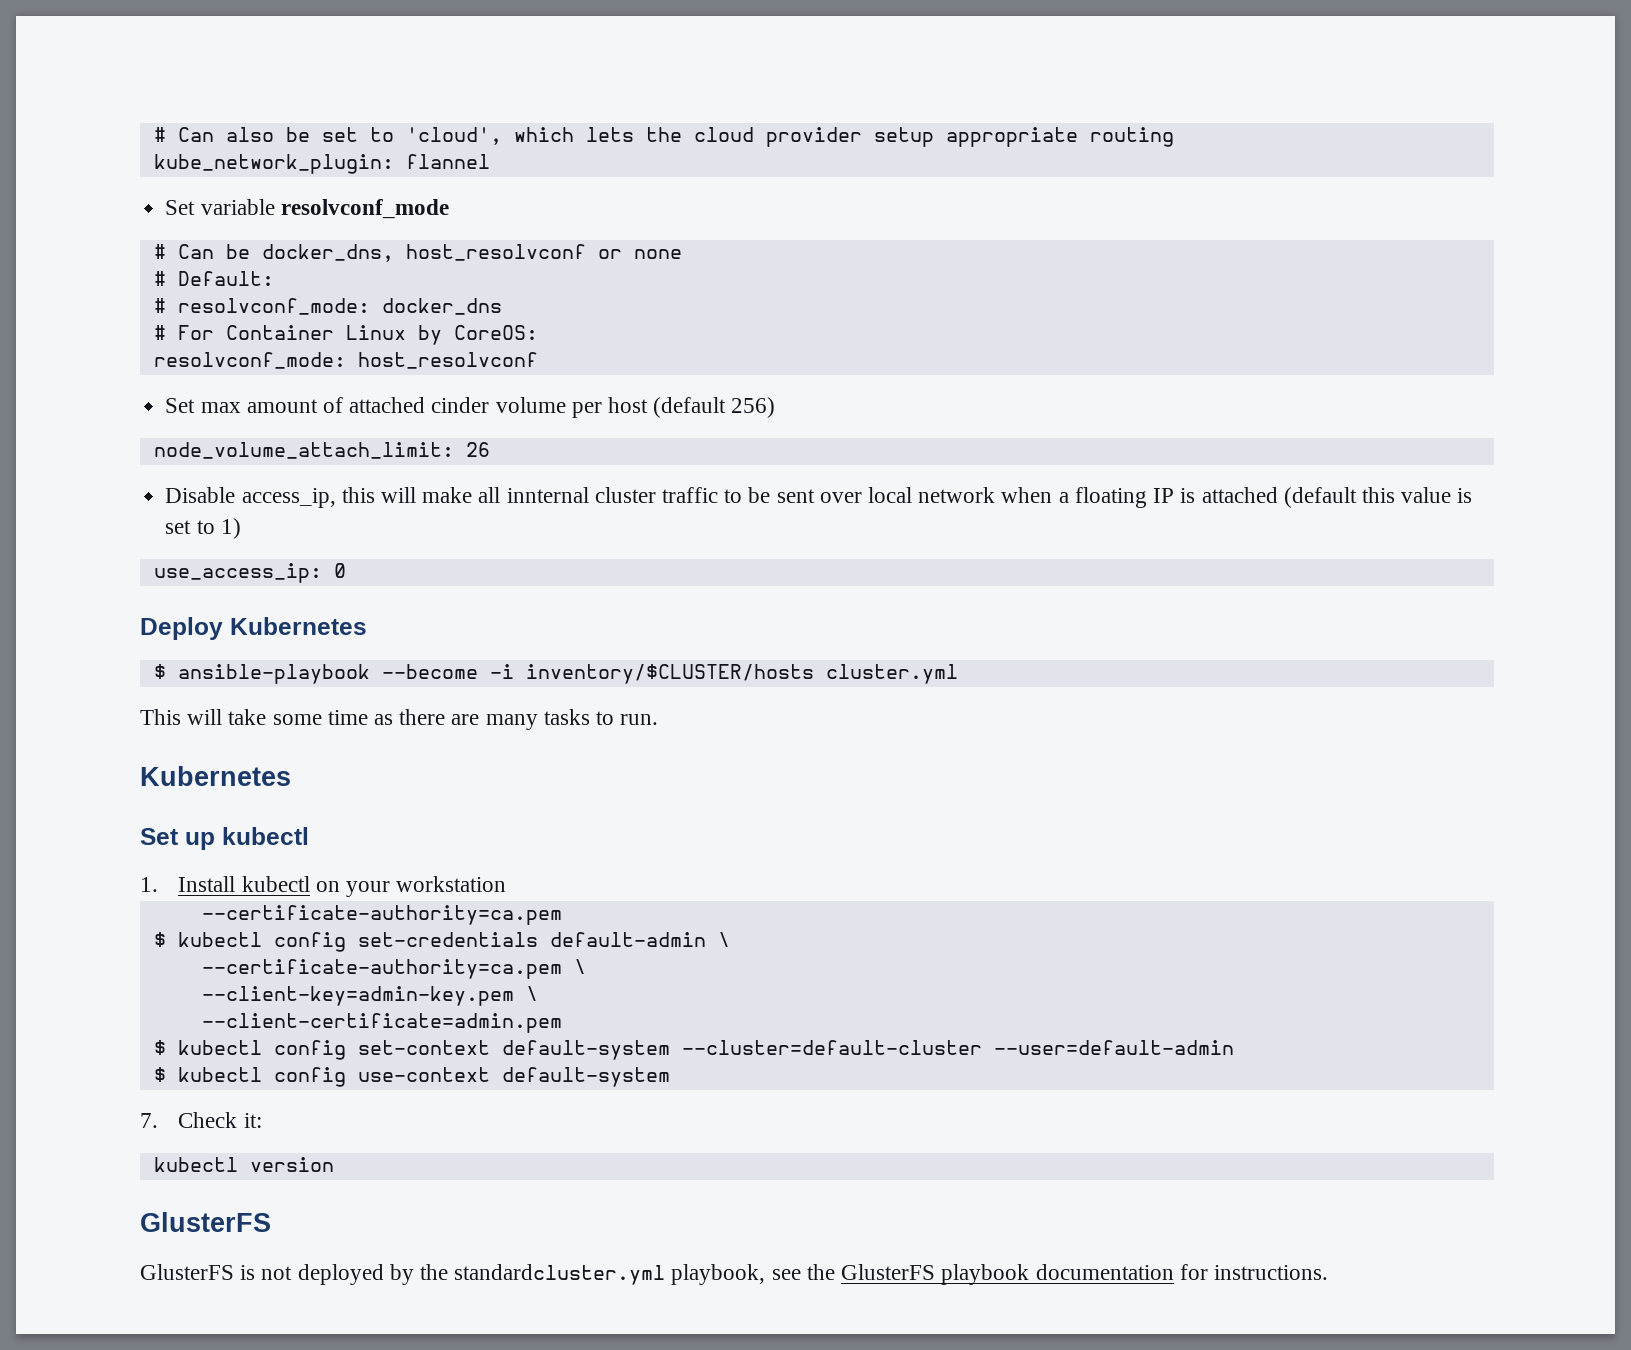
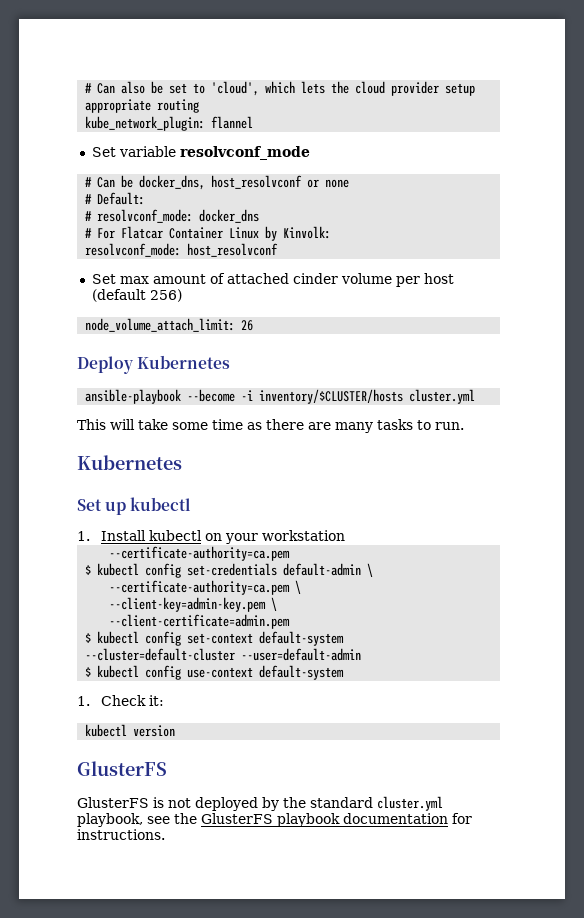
- # For Container Linux by CoreOS:
+ # For Flatcar Container Linux by Kinvolk:
- Disable access_ip, this will make all innternal cluster traffic to be sent over local network when a floating IP is attached (default this value is set to 1)
- use_access_ip: 0
- $ ansible-playbook --become -i inventory/$CLUSTER/hosts cluster.yml
+ ansible-playbook --become -i inventory/$CLUSTER/hosts cluster.yml
- 7. Check it:
+ 1. Check it:
- GlusterFS is not deployed by the standardcluster.yml playbook, see the GlusterFS playbook documentation for instructions.
+ GlusterFS is not deployed by the standard cluster.yml playbook, see the GlusterFS playbook documentation for instructions.

